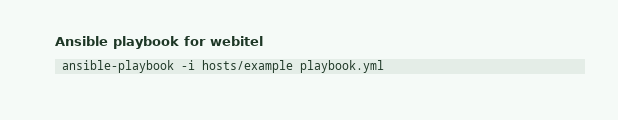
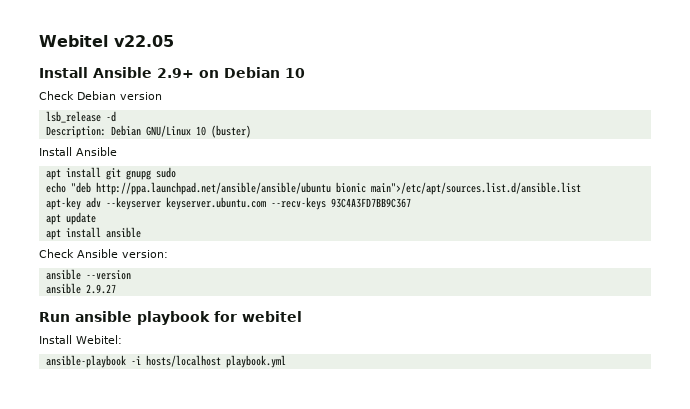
- Ansible playbook for webitel
+ Webitel v22.05
+ Install Ansible 2.9+ on Debian 10
+ Check Debian version
+ lsb_release -d
+ Description: Debian GNU/Linux 10 (buster)
+ Install Ansible
+ apt install git gnupg sudo
+ echo "deb http://ppa.launchpad.net/ansible/ansible/ubuntu bionic main">/etc/apt/sources.list.d/ansible.list
+ apt-key adv --keyserver keyserver.ubuntu.com --recv-keys 93C4A3FD7BB9C367
+ apt update
+ apt install ansible
+ Check Ansible version:
+ ansible --version
+ ansible 2.9.27
+ Run ansible playbook for webitel
+ Install Webitel:
- ansible-playbook -i hosts/example playbook.yml
+ ansible-playbook -i hosts/localhost playbook.yml

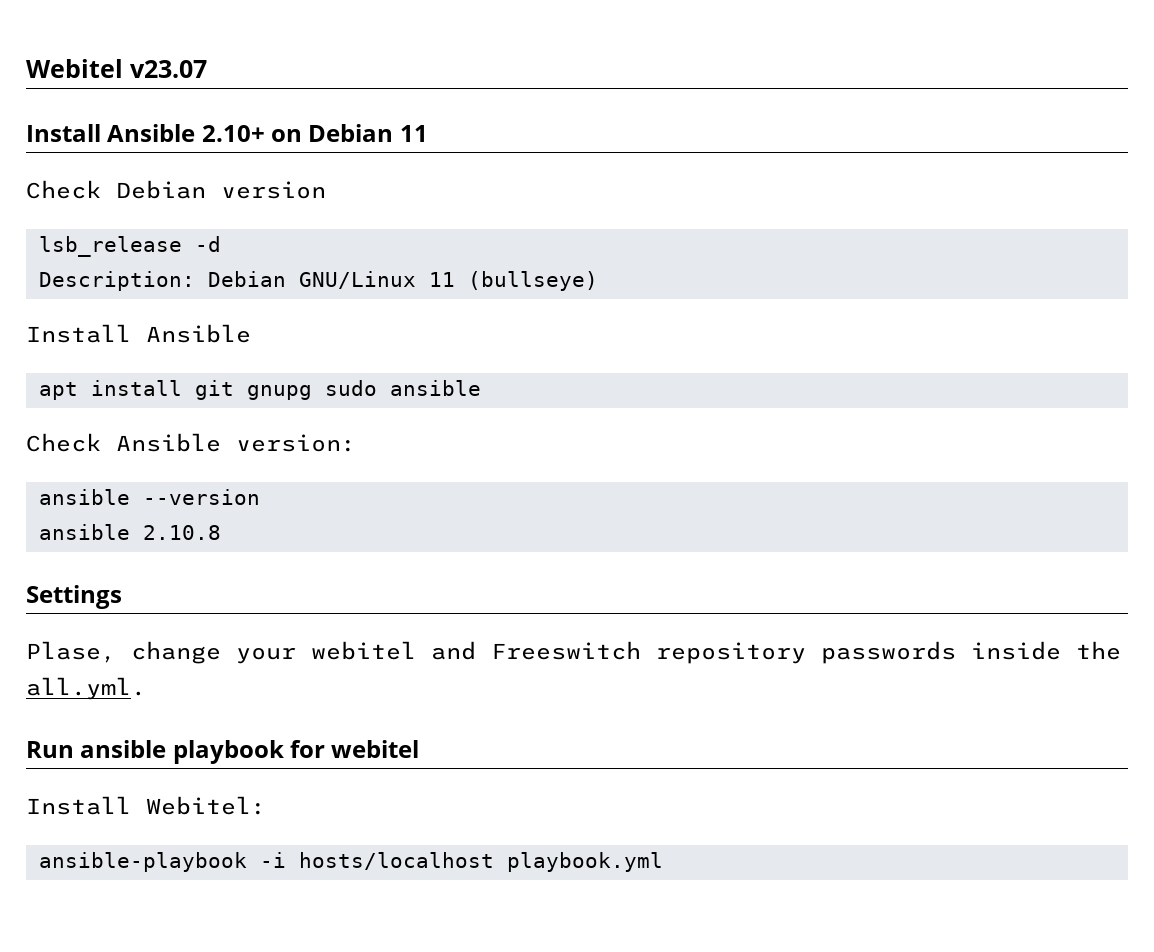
- Webitel v22.05
- Install Ansible 2.9+ on Debian 10
+ Webitel v23.07
+ Install Ansible 2.10+ on Debian 11
- Description: Debian GNU/Linux 10 (buster)
+ Description: Debian GNU/Linux 11 (bullseye)
- apt install git gnupg sudo
- echo "deb http://ppa.launchpad.net/ansible/ansible/ubuntu bionic main">/etc/apt/sources.list.d/ansible.list
- apt-key adv --keyserver keyserver.ubuntu.com --recv-keys 93C4A3FD7BB9C367
- apt update
- apt install ansible
+ apt install git gnupg sudo ansible
- ansible 2.9.27
+ ansible 2.10.8
+ Settings
+ Plase, change your webitel and Freeswitch repository passwords inside the all.yml.

